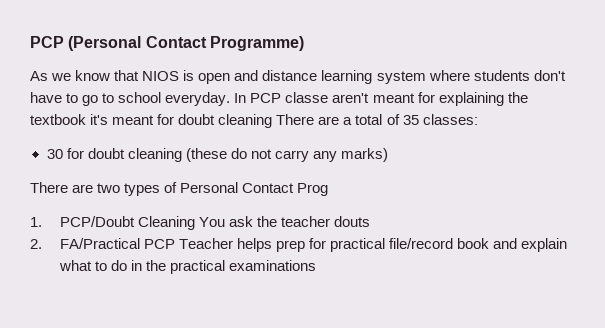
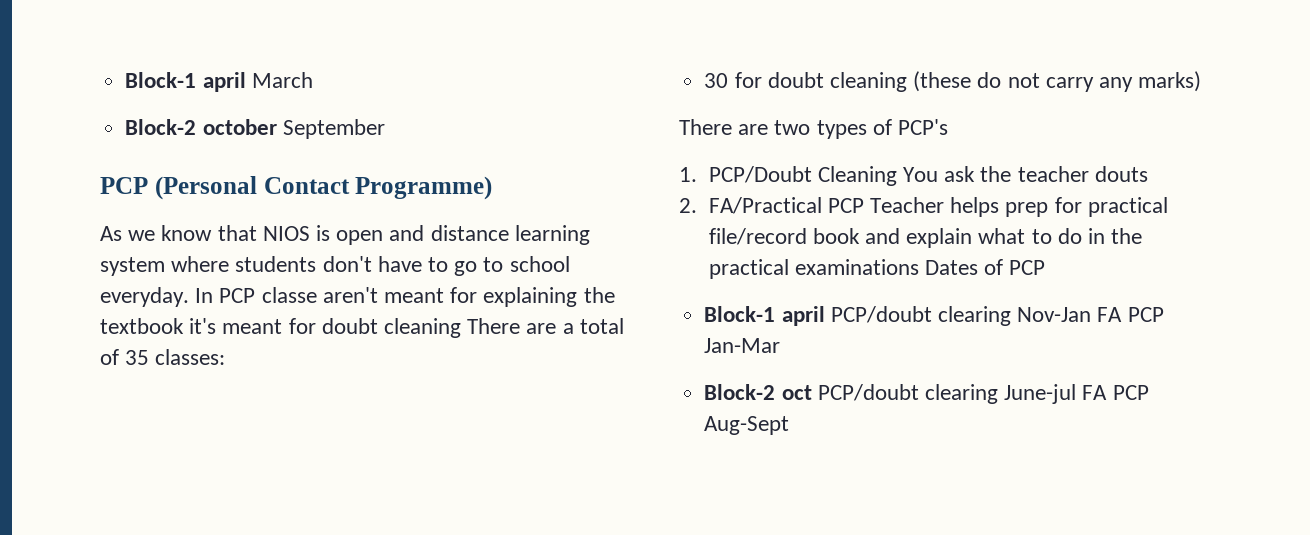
+ Block-1 april March
+ Block-2 october September
- There are two types of Personal Contact Prog
+ There are two types of PCP's
- 2. FA/Practical PCP Teacher helps prep for practical file/record book and explain what to do in the practical examinations
+ 2. FA/Practical PCP Teacher helps prep for practical file/record book and explain what to do in the practical examinations Dates of PCP
+ Block-1 april PCP/doubt clearing Nov-Jan FA PCP Jan-Mar
+ Block-2 oct PCP/doubt clearing June-jul FA PCP Aug-Sept

